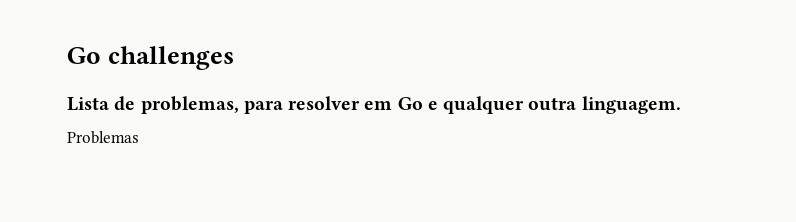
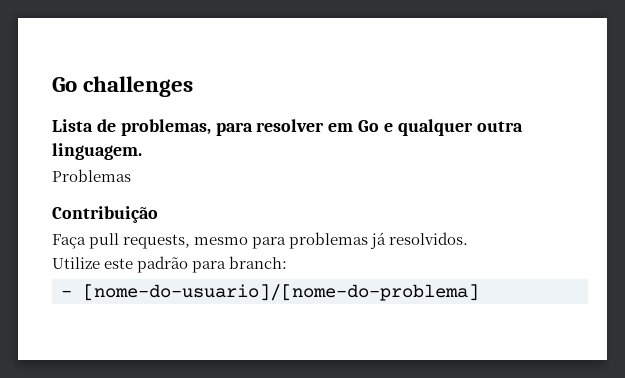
+ Contribuição
+ Faça pull requests, mesmo para problemas já resolvidos.
+ Utilize este padrão para branch:
+ - [nome-do-usuario]/[nome-do-problema]

